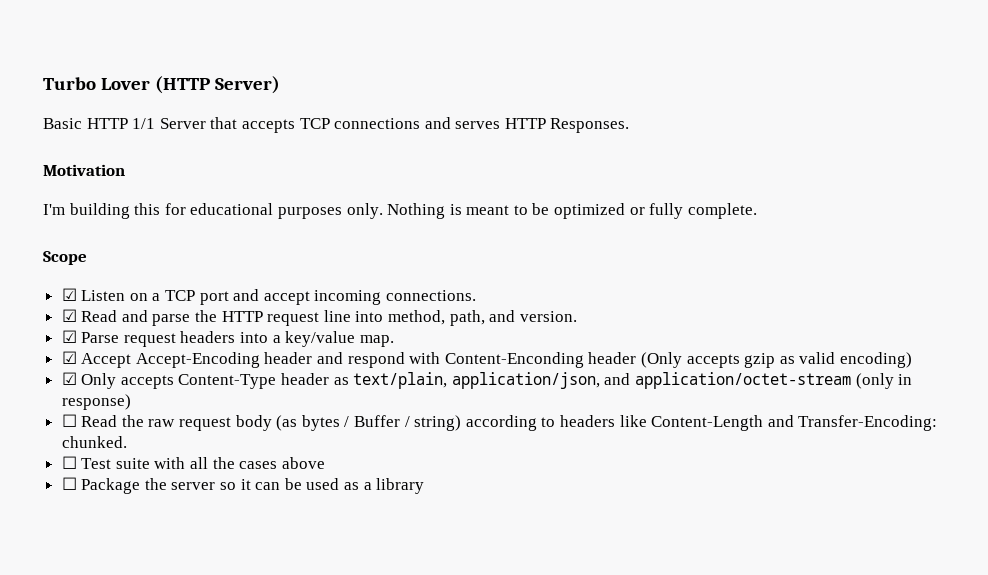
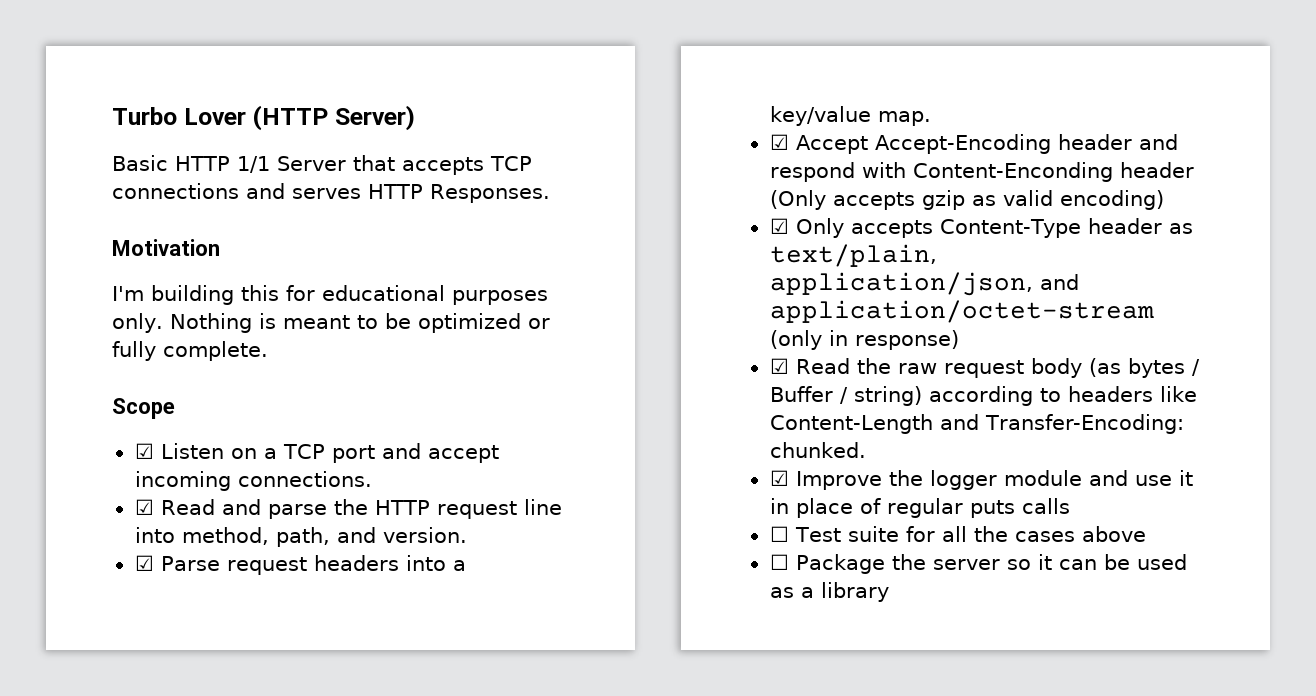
- ☐ Read the raw request body (as bytes / Buffer / string) according to headers like Content-Length and Transfer-Encoding: chunked.
+ ☑ Read the raw request body (as bytes / Buffer / string) according to headers like Content-Length and Transfer-Encoding: chunked.
+ ☑ Improve the logger module and use it in place of regular puts calls
- ☐ Test suite with all the cases above
+ ☐ Test suite for all the cases above

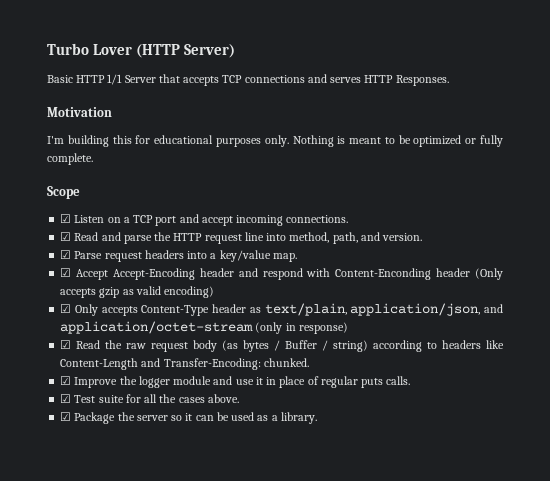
- ☑ Improve the logger module and use it in place of regular puts calls
- ☐ Test suite for all the cases above
- ☐ Package the server so it can be used as a library
+ ☑ Improve the logger module and use it in place of regular puts calls.
+ ☑ Test suite for all the cases above.
+ ☑ Package the server so it can be used as a library.

